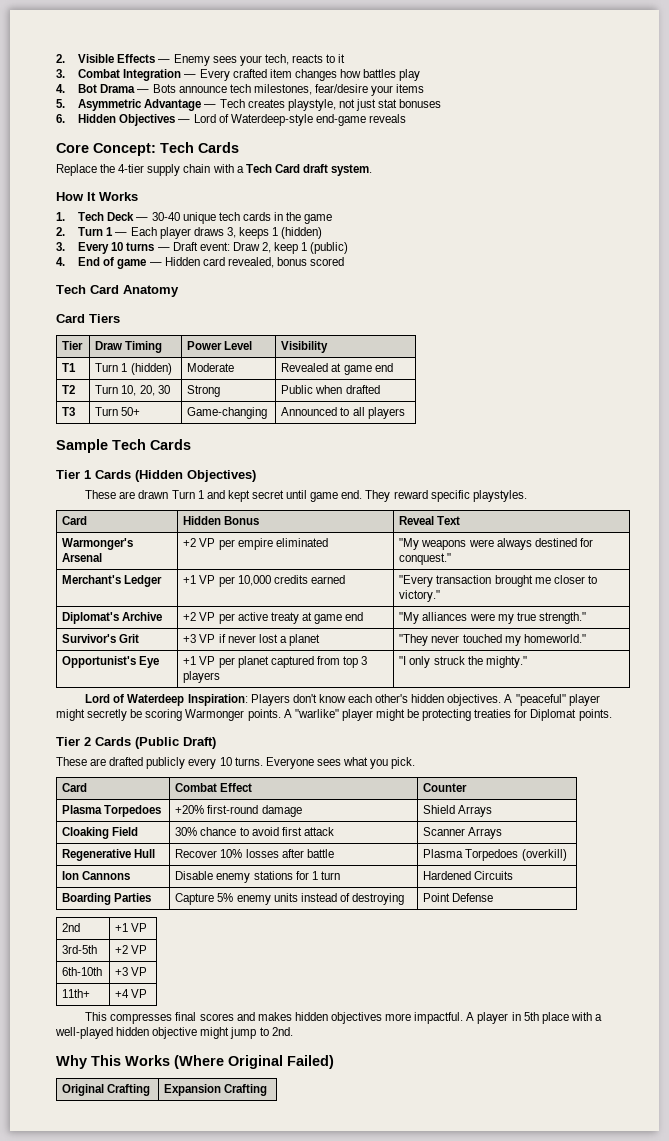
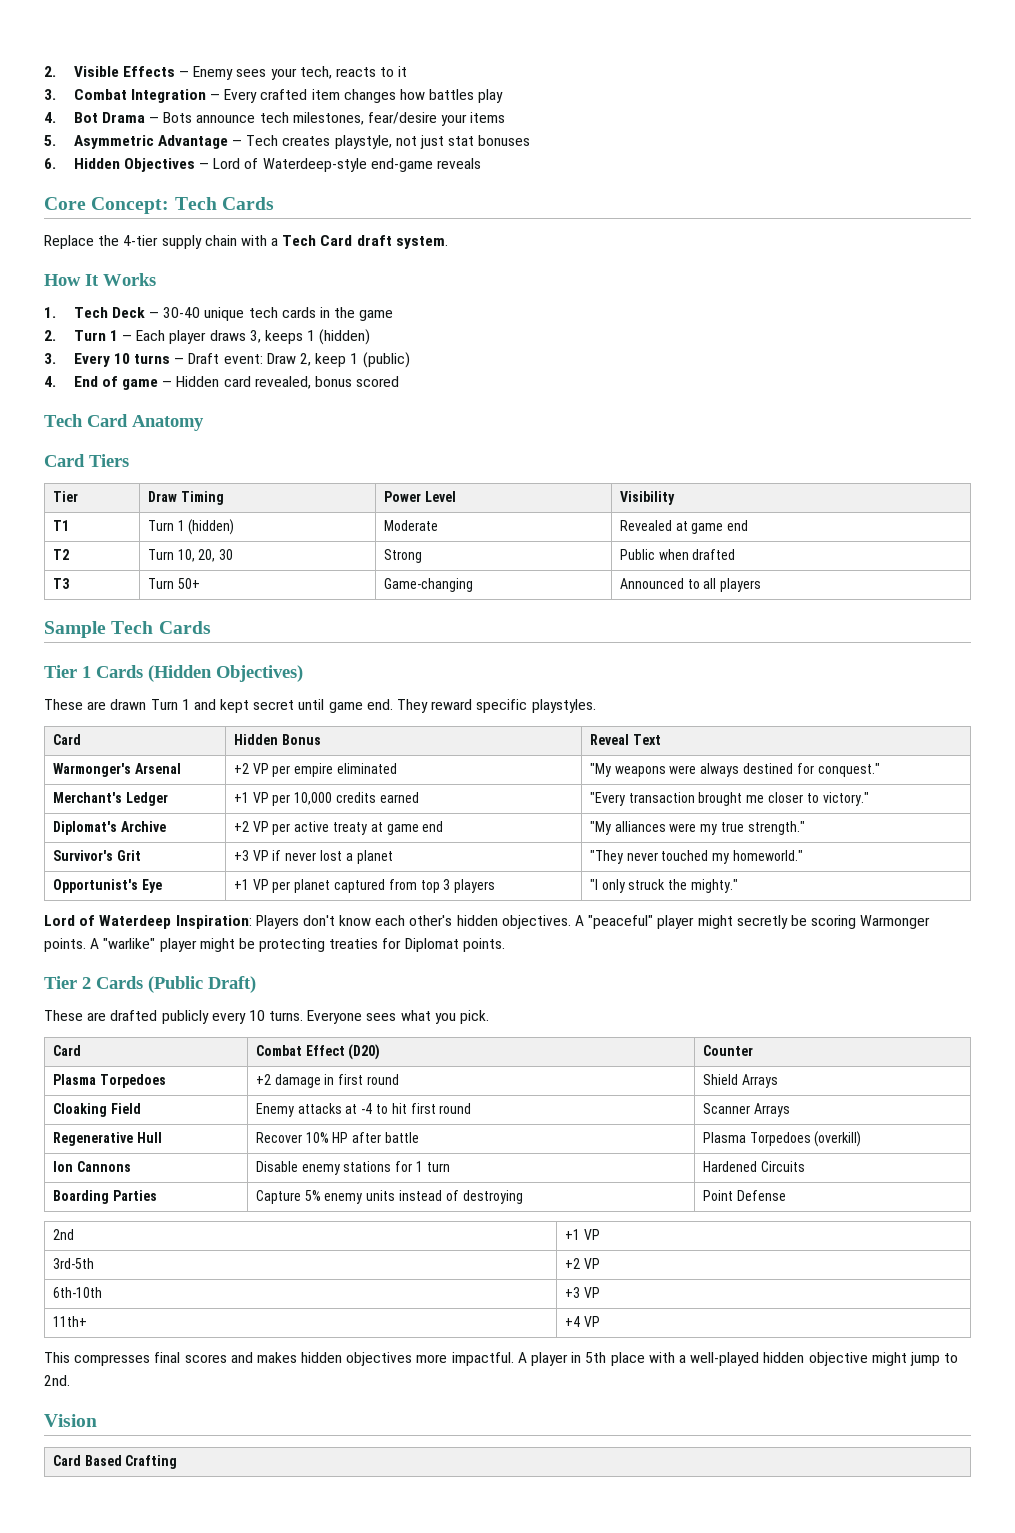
- Card | Combat Effect | Counter
+ Card | Combat Effect (D20) | Counter
- Plasma Torpedoes | +20% first-round damage | Shield Arrays
+ Plasma Torpedoes | +2 damage in first round | Shield Arrays
- Cloaking Field | 30% chance to avoid first attack | Scanner Arrays
+ Cloaking Field | Enemy attacks at -4 to hit first round | Scanner Arrays
- Regenerative Hull | Recover 10% losses after battle | Plasma Torpedoes (overkill)
+ Regenerative Hull | Recover 10% HP after battle | Plasma Torpedoes (overkill)
- Why This Works (Where Original Failed)
- Original Crafting | Expansion Crafting
+ Vision
+ Card Based Crafting

